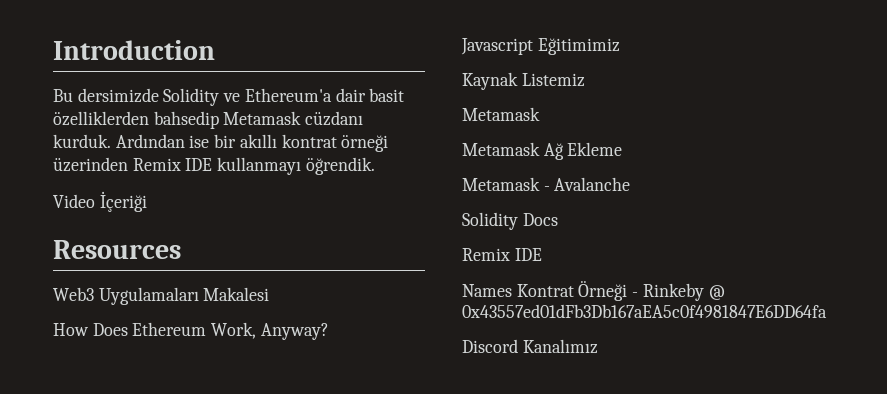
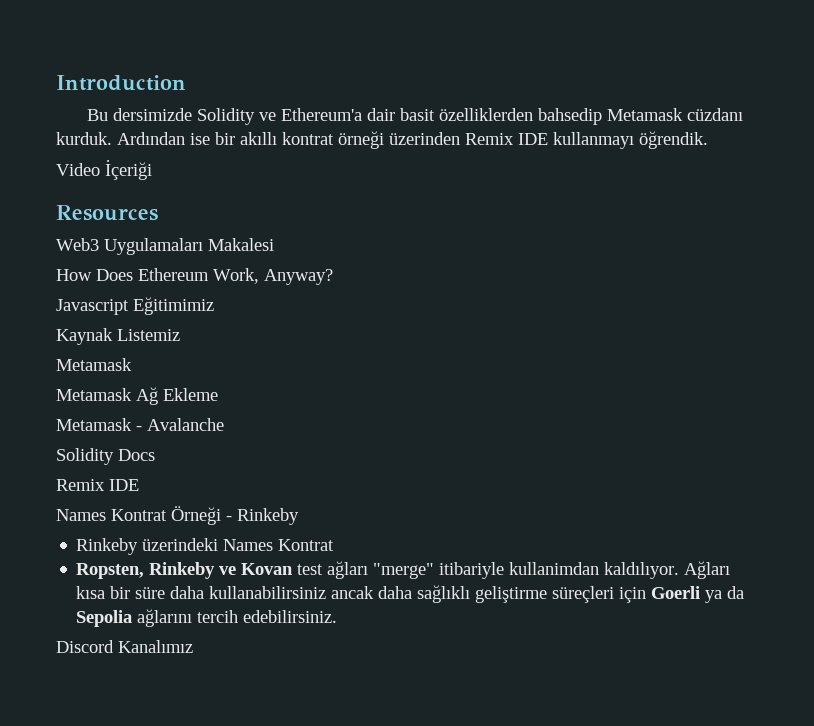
- Names Kontrat Örneği - Rinkeby @ 0x43557ed01dFb3Db167aEA5c0f4981847E6DD64fa
+ Names Kontrat Örneği - Rinkeby
+ Rinkeby üzerindeki Names Kontrat
+ Ropsten, Rinkeby ve Kovan test ağları "merge" itibariyle kullanimdan kaldılıyor. Ağları kısa bir süre daha kullanabilirsiniz ancak daha sağlıklı geliştirme süreçleri için Goerli ya da Sepolia ağlarını tercih edebilirsiniz.

